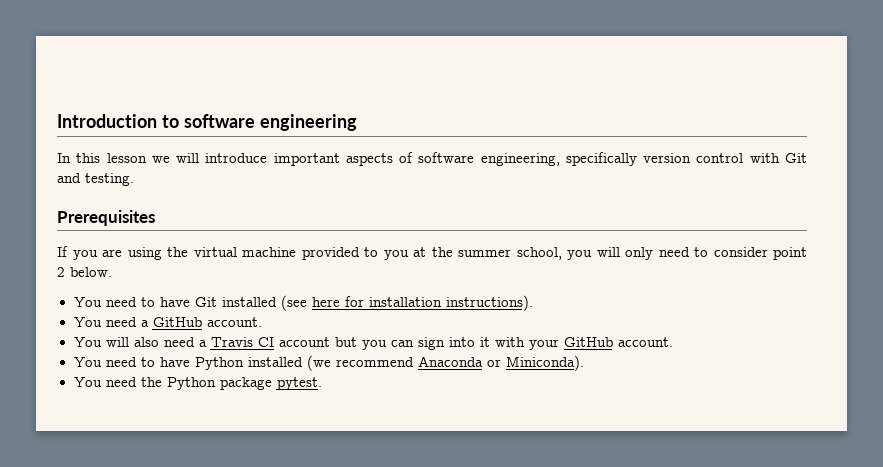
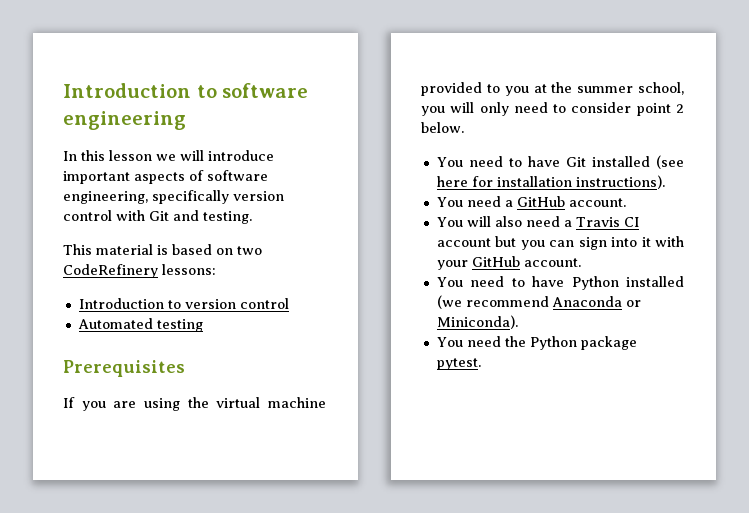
+ This material is based on two CodeRefinery lessons:
+ Introduction to version control
+ Automated testing

